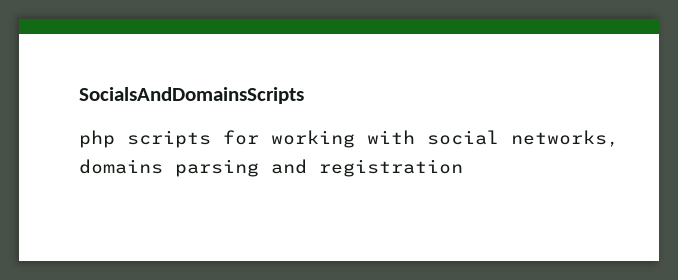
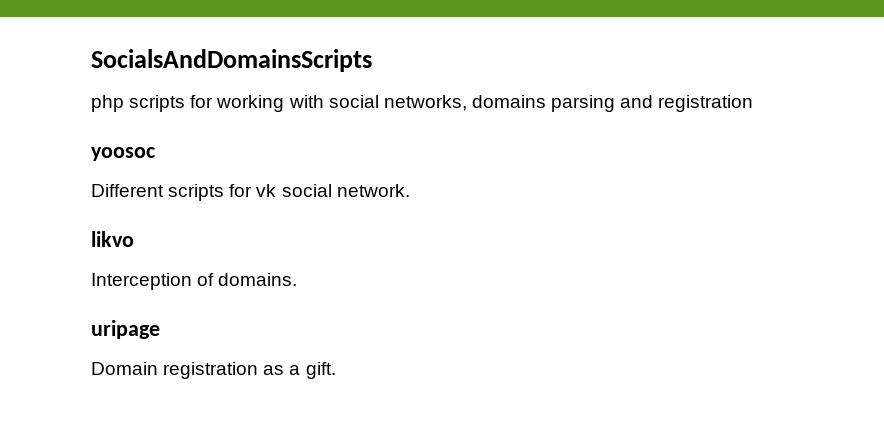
+ yoosoc
+ Different scripts for vk social network.
+ likvo
+ Interception of domains.
+ uripage
+ Domain registration as a gift.

